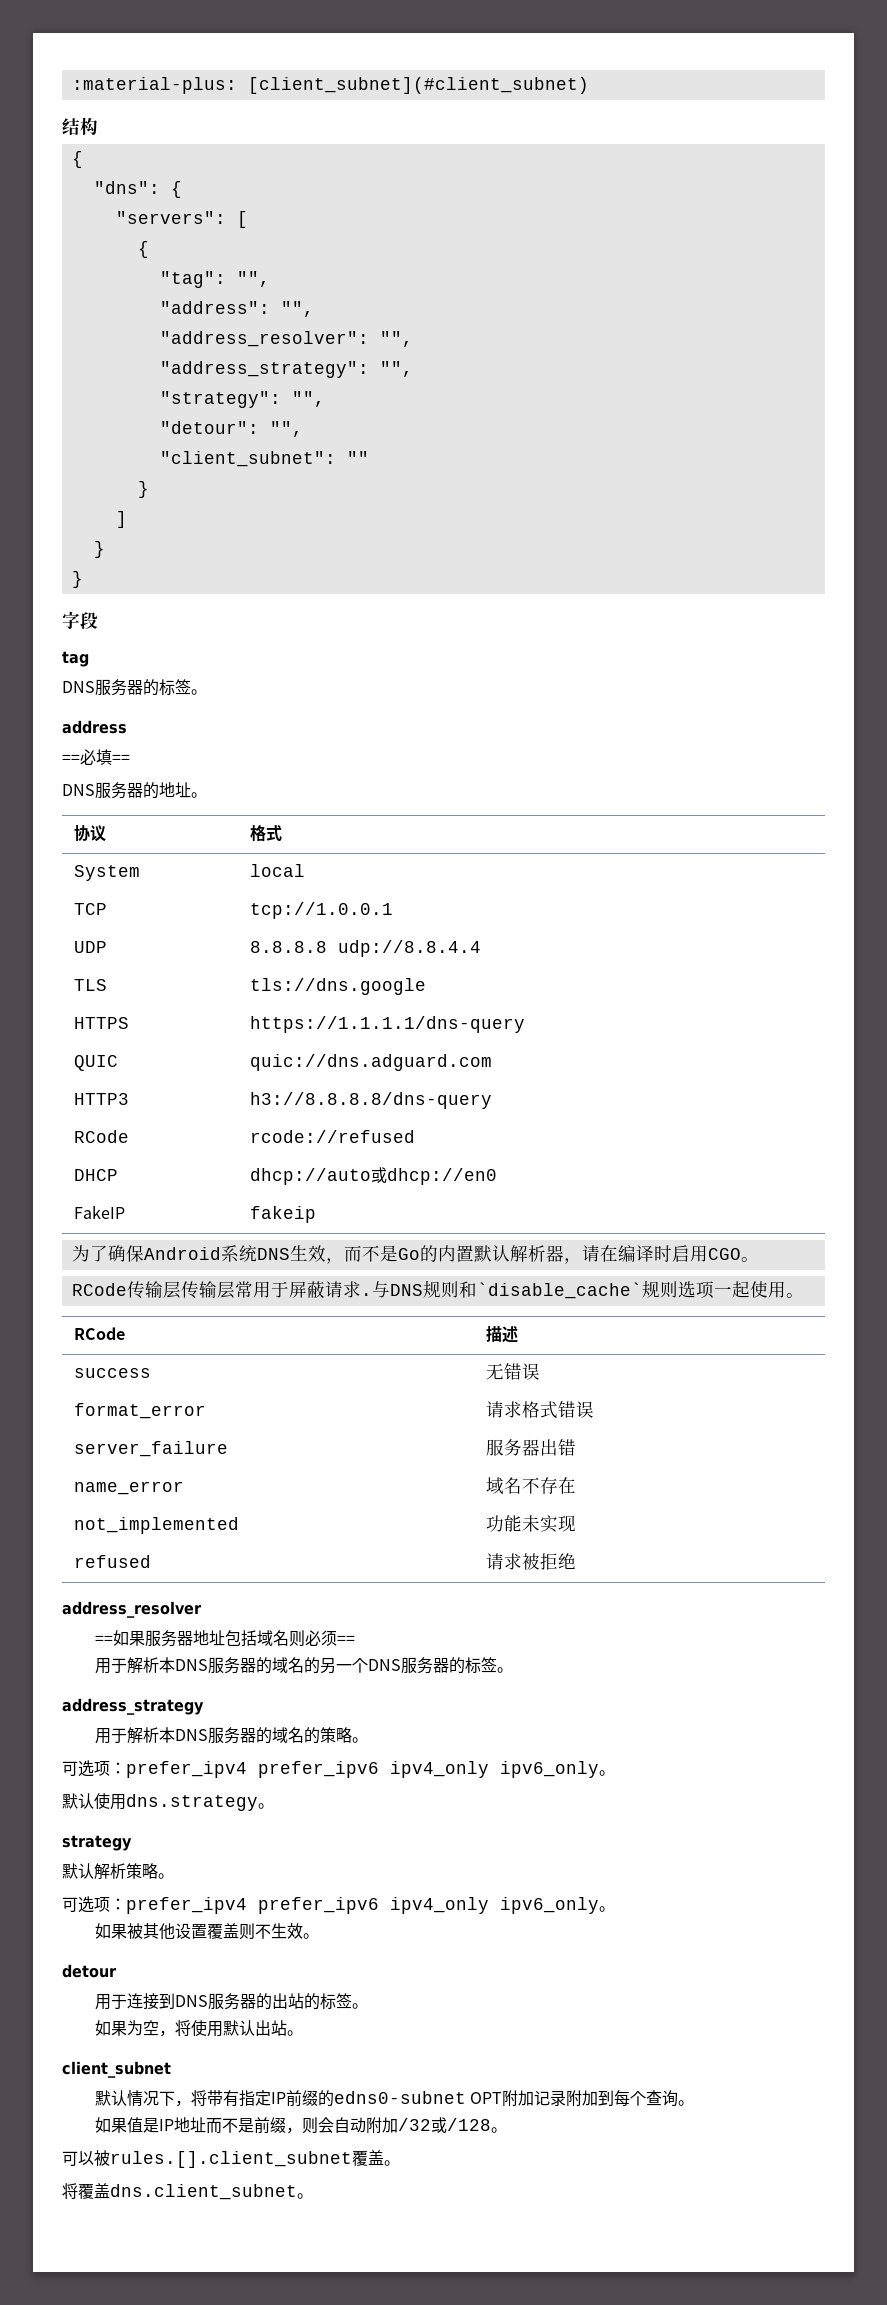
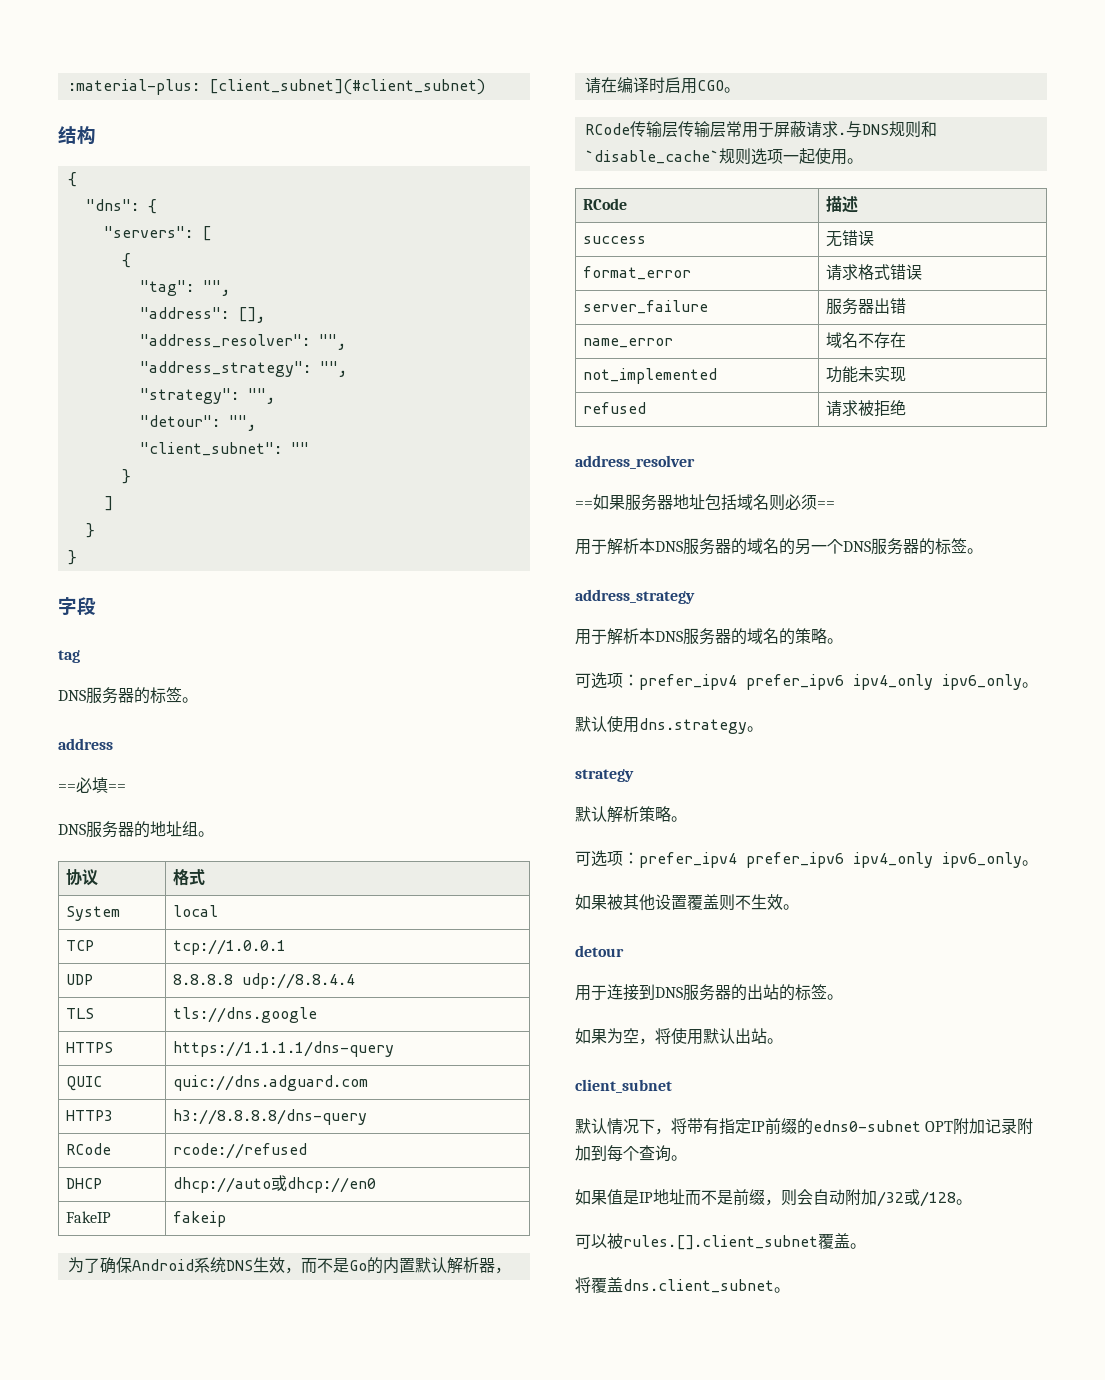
- "address": "",
+ "address": [],
- DNS服务器的地址。
+ DNS服务器的地址组。

